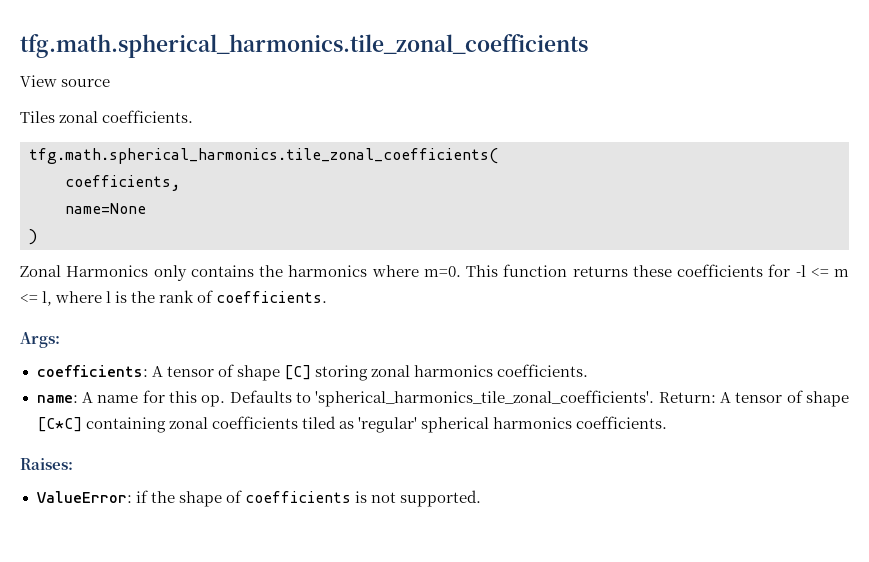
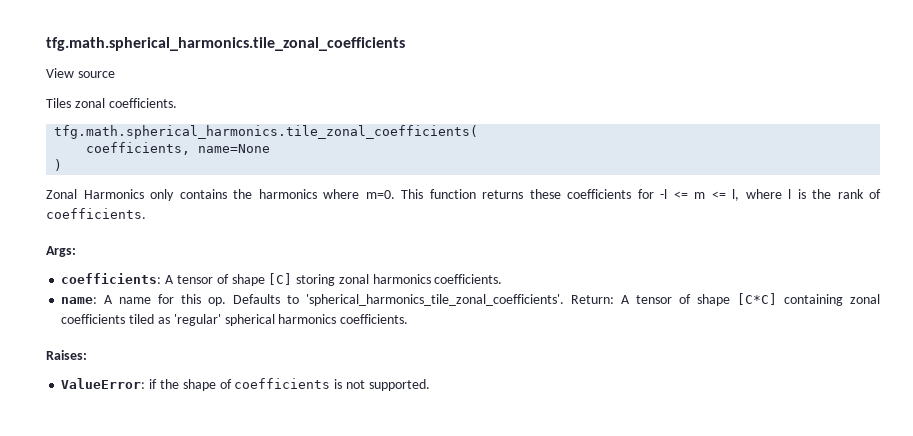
- coefficients,
- name=None
+ coefficients, name=None

